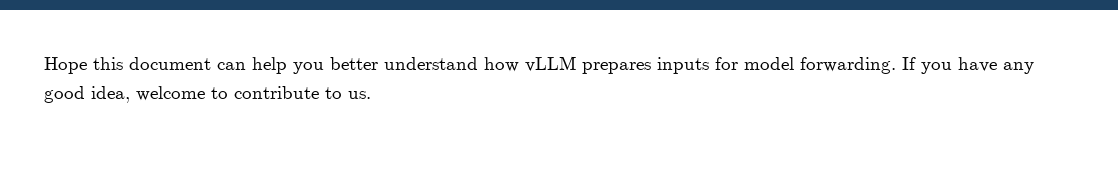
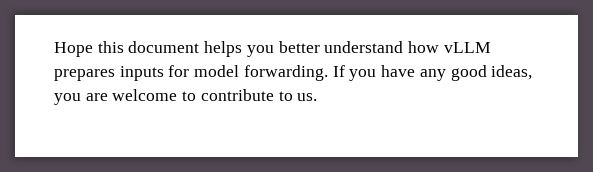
- Hope this document can help you better understand how vLLM prepares inputs for model forwarding.
+ Hope this document helps you better understand how vLLM prepares inputs for model forwarding.
- If you have any good idea, welcome to contribute to us.
+ If you have any good ideas, you are welcome to contribute to us.

